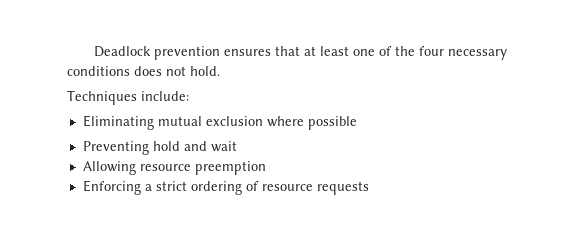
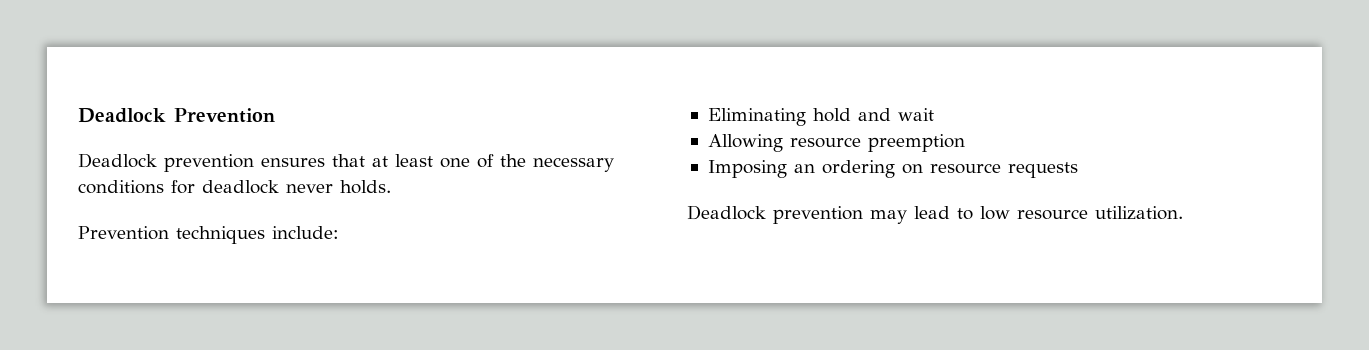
- Deadlock prevention ensures that at least one of the four necessary conditions does not hold.
- Techniques include:
- Eliminating mutual exclusion where possible
- Preventing hold and wait
+ Deadlock Prevention
+ Deadlock prevention ensures that at least one of the necessary conditions for deadlock never holds.
+ Prevention techniques include:
+ Eliminating hold and wait
- Enforcing a strict ordering of resource requests
+ Imposing an ordering on resource requests
+ Deadlock prevention may lead to low resource utilization.

